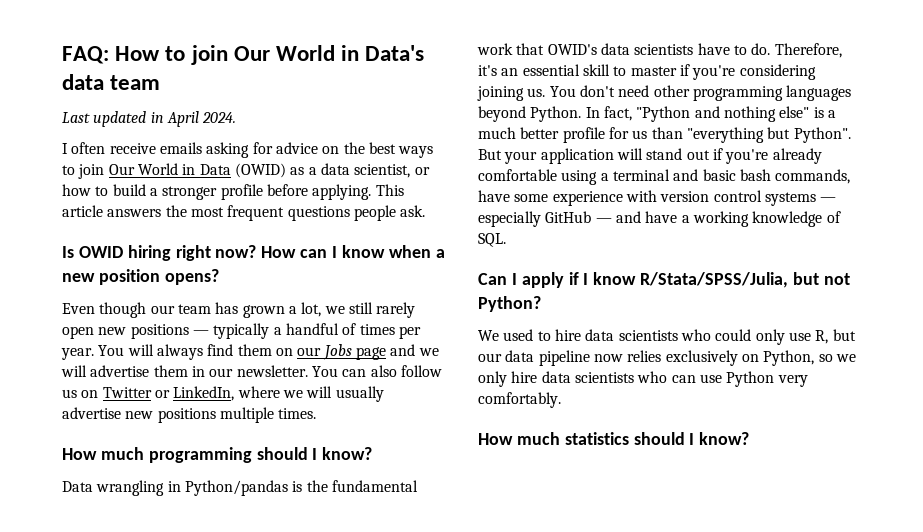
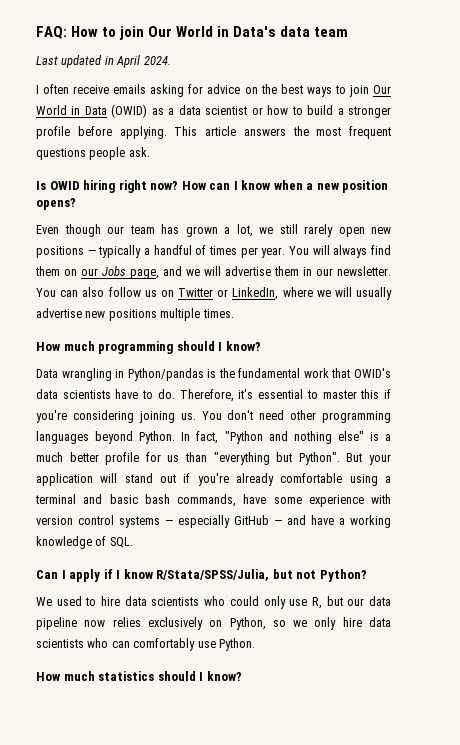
- I often receive emails asking for advice on the best ways to join Our World in Data (OWID) as a data scientist, or how to build a stronger profile before applying.
+ I often receive emails asking for advice on the best ways to join Our World in Data (OWID) as a data scientist or how to build a stronger profile before applying.
- You will always find them on our Jobs page and we will advertise them in our newsletter.
+ You will always find them on our Jobs page, and we will advertise them in our newsletter.
- Therefore, it's an essential skill to master if you're considering joining us.
+ Therefore, it's essential to master this if you're considering joining us.
- We used to hire data scientists who could only use R, but our data pipeline now relies exclusively on Python, so we only hire data scientists who can use Python very comfortably.
+ We used to hire data scientists who could only use R, but our data pipeline now relies exclusively on Python, so we only hire data scientists who can comfortably use Python.

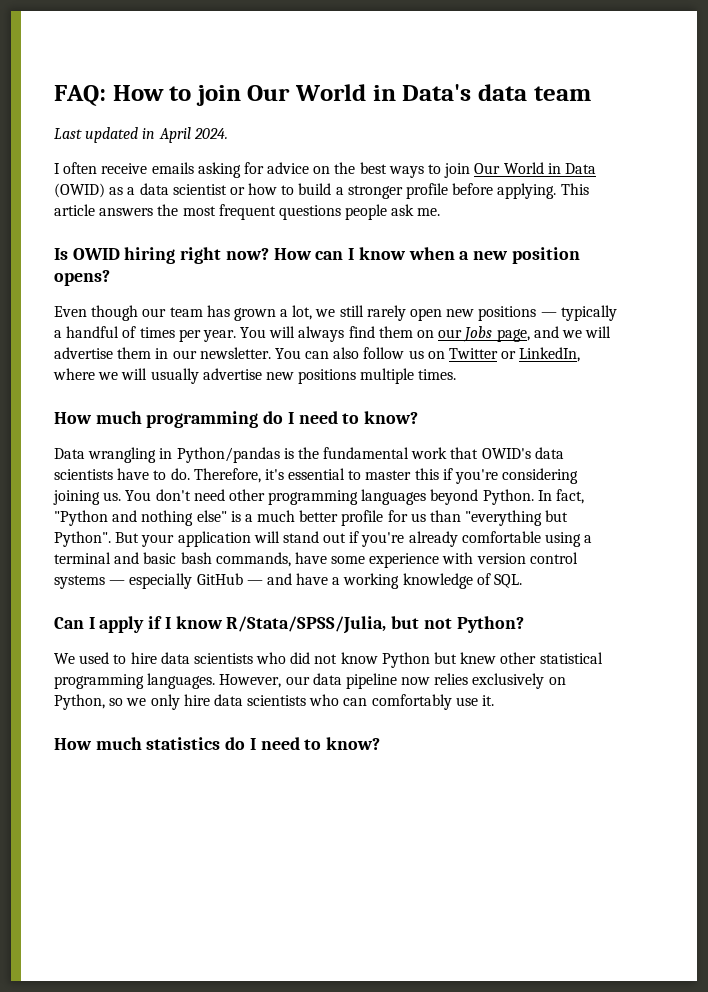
- This article answers the most frequent questions people ask.
+ This article answers the most frequent questions people ask me.
- How much programming should I know?
+ How much programming do I need to know?
- We used to hire data scientists who could only use R, but our data pipeline now relies exclusively on Python, so we only hire data scientists who can comfortably use Python.
+ We used to hire data scientists who did not know Python but knew other statistical programming languages. However, our data pipeline now relies exclusively on Python, so we only hire data scientists who can comfortably use it.
- How much statistics should I know?
+ How much statistics do I need to know?

